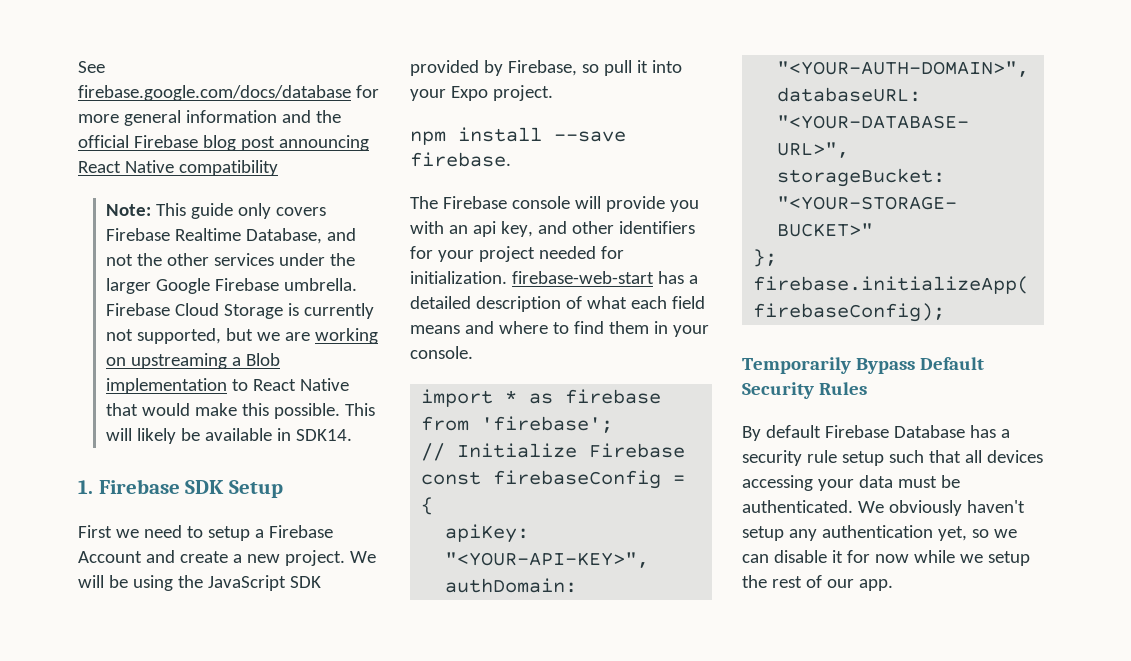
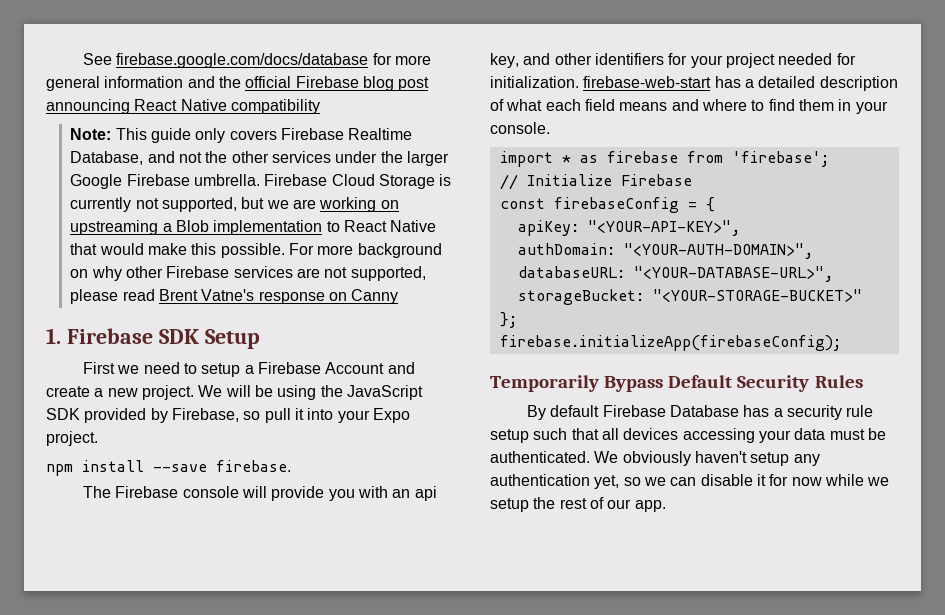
- This will likely be available in SDK14.
+ For more background on why other Firebase services are not supported, please read Brent Vatne's response on Canny

